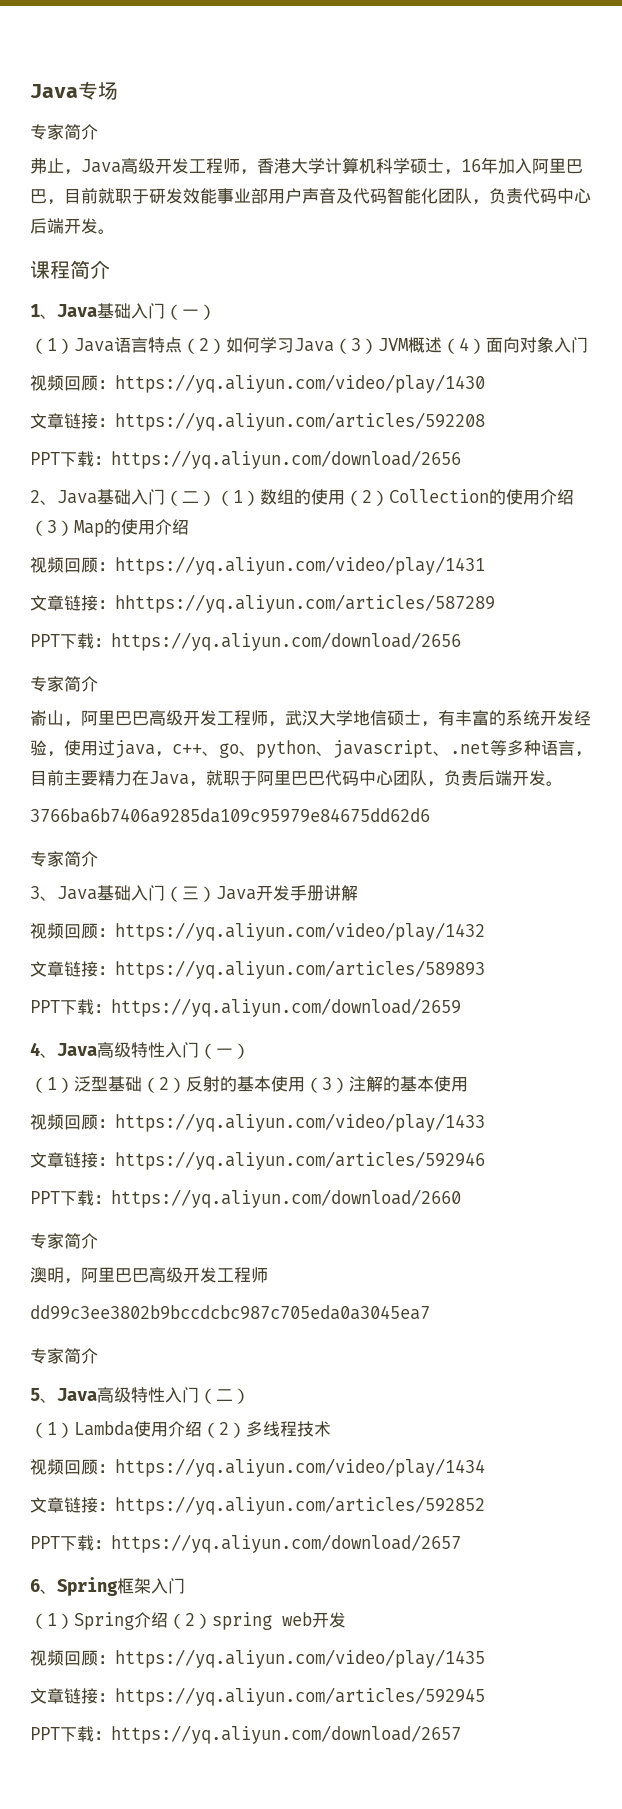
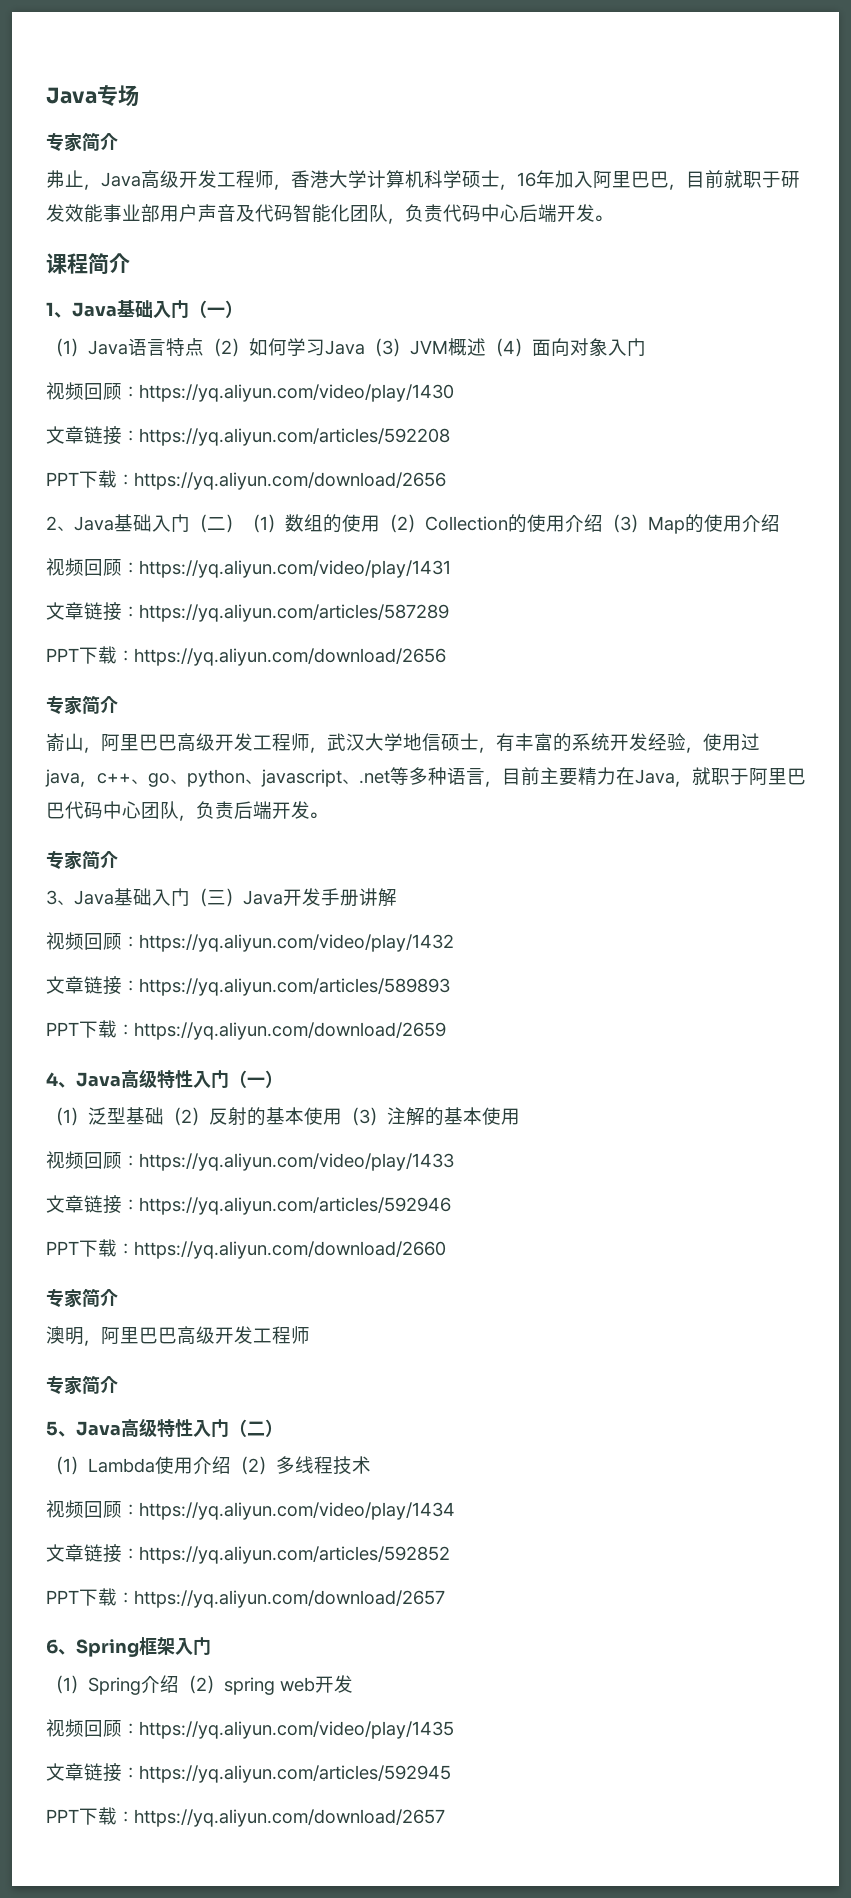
- 文章链接：hhttps://yq.aliyun.com/articles/587289
+ 文章链接：https://yq.aliyun.com/articles/587289
- 3766ba6b7406a9285da109c95979e84675dd62d6
- dd99c3ee3802b9bccdcbc987c705eda0a3045ea7

